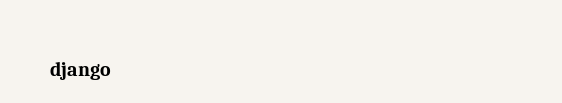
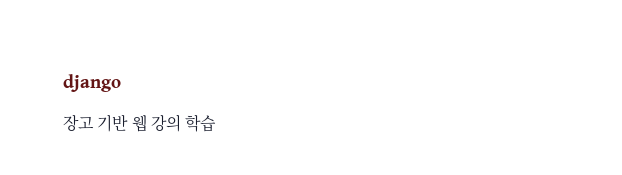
+ 장고 기반 웹 강의 학습

